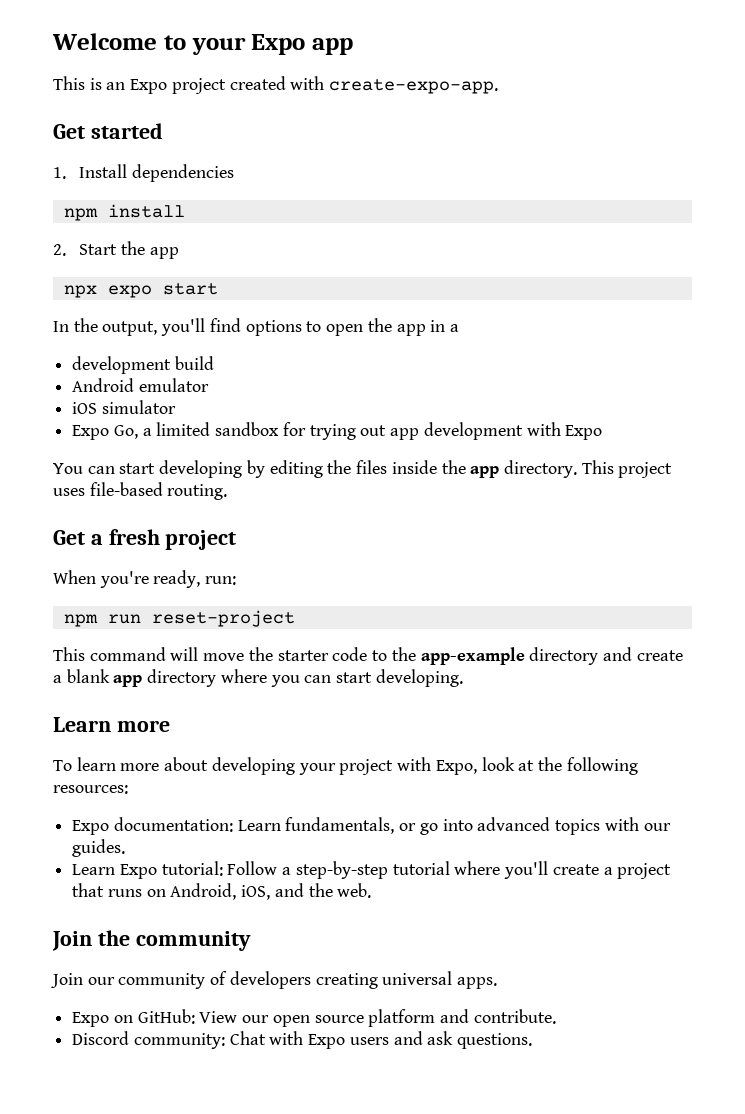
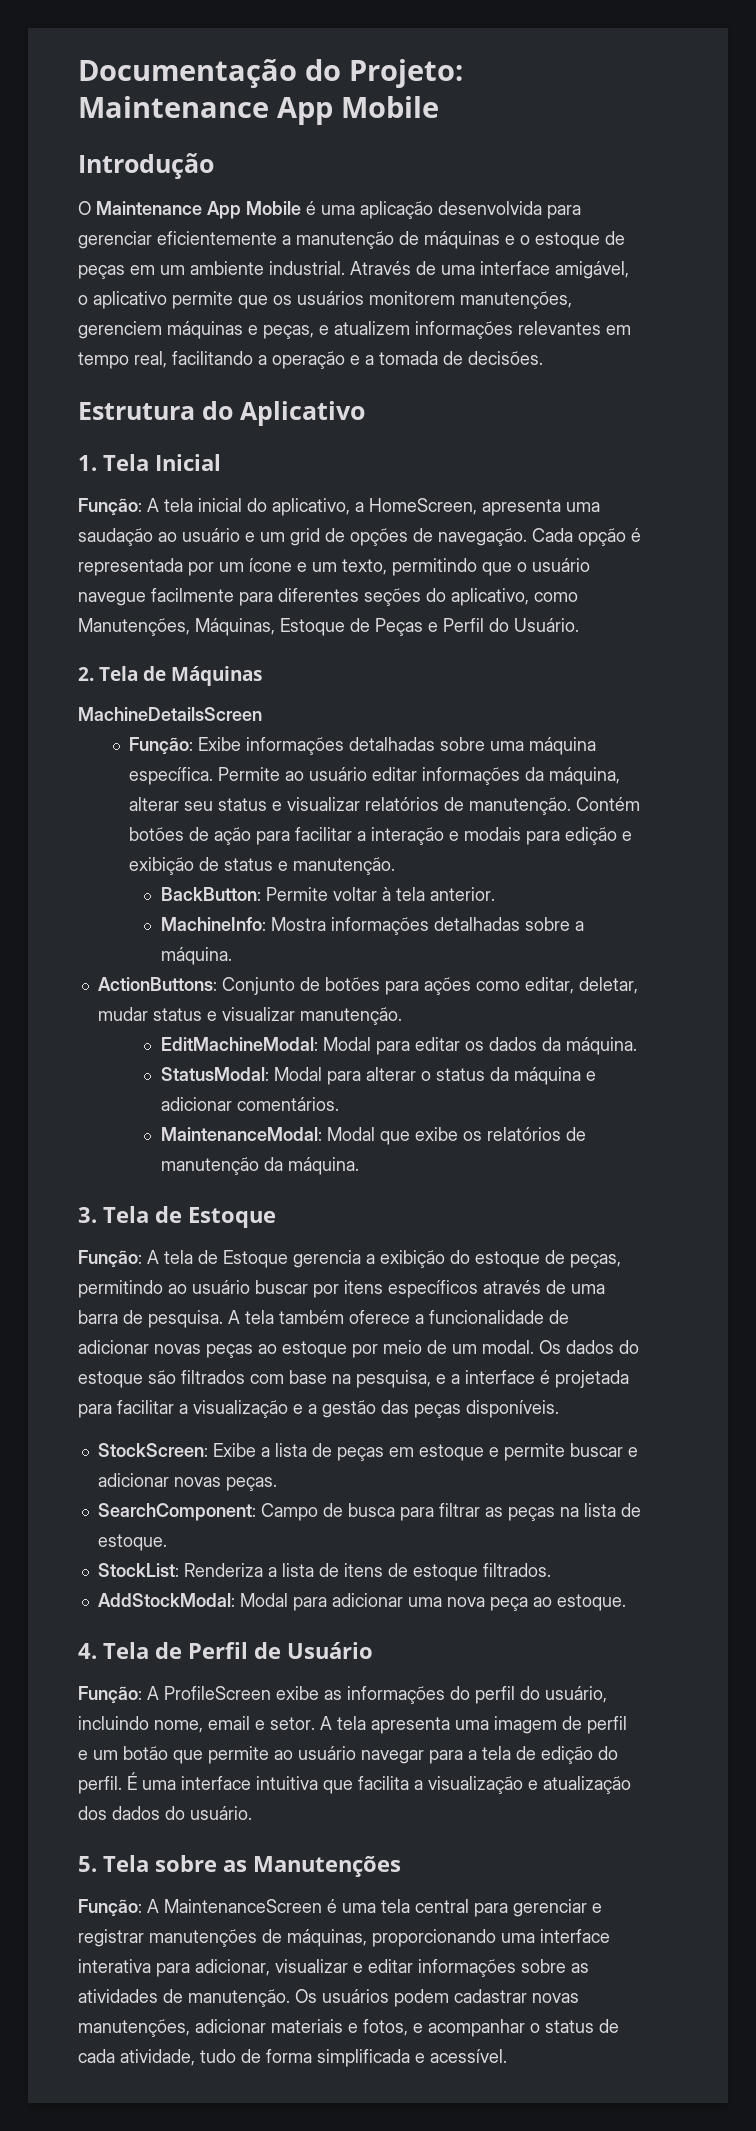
- Welcome to your Expo app
- This is an Expo project created with create-expo-app.
- Get started
- 1. Install dependencies
- npm install
- 2. Start the app
- npx expo start
- In the output, you'll find options to open the app in a
- development build
- Android emulator
- iOS simulator
- Expo Go, a limited sandbox for trying out app development with Expo
- You can start developing by editing the files inside the app directory. This project uses file-based routing.
- Get a fresh project
- When you're ready, run:
- npm run reset-project
- This command will move the starter code to the app-example directory and create a blank app directory where you can start developing.
- Learn more
- To learn more about developing your project with Expo, look at the following resources:
- Expo documentation: Learn fundamentals, or go into advanced topics with our guides.
- Learn Expo tutorial: Follow a step-by-step tutorial where you'll create a project that runs on Android, iOS, and the web.
- Join the community
- Join our community of developers creating universal apps.
- Expo on GitHub: View our open source platform and contribute.
- Discord community: Chat with Expo users and ask questions.
+ Documentação do Projeto: Maintenance App Mobile
+ Introdução
+ O Maintenance App Mobile é uma aplicação desenvolvida para gerenciar eficientemente a manutenção de máquinas e o estoque de peças em um ambiente industrial. Através de uma interface amigável, o aplicativo permite que os usuários monitorem manutenções, gerenciem máquinas e peças, e atualizem informações relevantes em tempo real, facilitando a operação e a tomada de decisões.
+ Estrutura do Aplicativo
+ 1. Tela Inicial
+ Função: A tela inicial do aplicativo, a HomeScreen, apresenta uma saudação ao usuário e um grid de opções de navegação. Cada opção é representada por um ícone e um texto, permitindo que o usuário navegue facilmente para diferentes seções do aplicativo, como Manutenções, Máquinas, Estoque de Peças e Perfil do Usuário.
+ 2. Tela de Máquinas
+ MachineDetailsScreen
+ Função: Exibe informações detalhadas sobre uma máquina específica. Permite ao usuário editar informações da máquina, alterar seu status e visualizar relatórios de manutenção. Contém botões de ação para facilitar a interação e modais para edição e exibição de status e manutenção.
+ BackButton: Permite voltar à tela anterior.
+ MachineInfo: Mostra informações detalhadas sobre a máquina.
+ ActionButtons: Conjunto de botões para ações como editar, deletar, mudar status e visualizar manutenção.
+ EditMachineModal: Modal para editar os dados da máquina.
+ StatusModal: Modal para alterar o status da máquina e adicionar comentários.
+ MaintenanceModal: Modal que exibe os relatórios de manutenção da máquina.
+ 3. Tela de Estoque
+ Função: A tela de Estoque gerencia a exibição do estoque de peças, permitindo ao usuário buscar por itens específicos através de uma barra de pesquisa. A tela também oferece a funcionalidade de adicionar novas peças ao estoque por meio de um modal. Os dados do estoque são filtrados com base na pesquisa, e a interface é projetada para facilitar a visualização e a gestão das peças disponíveis.
+ StockScreen: Exibe a lista de peças em estoque e permite buscar e adicionar novas peças.
+ SearchComponent: Campo de busca para filtrar as peças na lista de estoque.
+ StockList: Renderiza a lista de itens de estoque filtrados.
+ AddStockModal: Modal para adicionar uma nova peça ao estoque.
+ 4. Tela de Perfil de Usuário
+ Função: A ProfileScreen exibe as informações do perfil do usuário, incluindo nome, email e setor. A tela apresenta uma imagem de perfil e um botão que permite ao usuário navegar para a tela de edição do perfil. É uma interface intuitiva que facilita a visualização e atualização dos dados do usuário.
+ 5. Tela sobre as Manutenções
+ Função: A MaintenanceScreen é uma tela central para gerenciar e registrar manutenções de máquinas, proporcionando uma interface interativa para adicionar, visualizar e editar informações sobre as atividades de manutenção. Os usuários podem cadastrar novas manutenções, adicionar materiais e fotos, e acompanhar o status de cada atividade, tudo de forma simplificada e acessível.

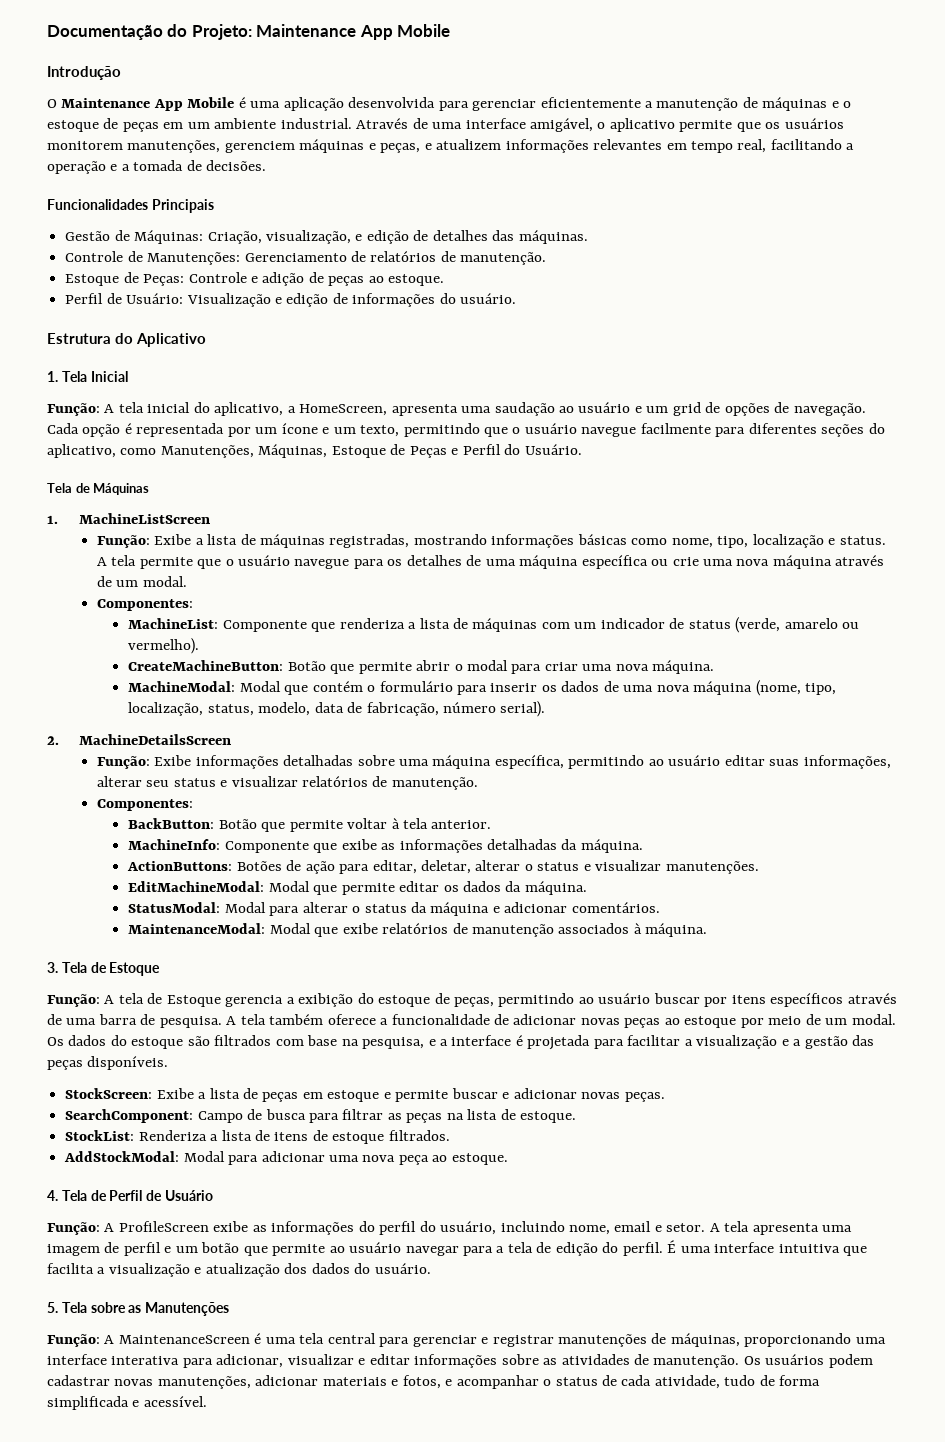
+ Funcionalidades Principais
+ Gestão de Máquinas: Criação, visualização, e edição de detalhes das máquinas.
+ Controle de Manutenções: Gerenciamento de relatórios de manutenção.
+ Estoque de Peças: Controle e adição de peças ao estoque.
+ Perfil de Usuário: Visualização e edição de informações do usuário.
- 2. Tela de Máquinas
+ Tela de Máquinas
- MachineDetailsScreen
+ 1. MachineListScreen
+ Função: Exibe a lista de máquinas registradas, mostrando informações básicas como nome, tipo, localização e status. A tela permite que o usuário navegue para os detalhes de uma máquina específica ou crie uma nova máquina através de um modal.
+ Componentes:
+ MachineList: Componente que renderiza a lista de máquinas com um indicador de status (verde, amarelo ou vermelho).
+ CreateMachineButton: Botão que permite abrir o modal para criar uma nova máquina.
+ MachineModal: Modal que contém o formulário para inserir os dados de uma nova máquina (nome, tipo, localização, status, modelo, data de fabricação, número serial).
+ 2. MachineDetailsScreen
- Função: Exibe informações detalhadas sobre uma máquina específica. Permite ao usuário editar informações da máquina, alterar seu status e visualizar relatórios de manutenção. Contém botões de ação para facilitar a interação e modais para edição e exibição de status e manutenção.
- BackButton: Permite voltar à tela anterior.
+ Função: Exibe informações detalhadas sobre uma máquina específica, permitindo ao usuário editar suas informações, alterar seu status e visualizar relatórios de manutenção.
+ Componentes:
+ BackButton: Botão que permite voltar à tela anterior.
- MachineInfo: Mostra informações detalhadas sobre a máquina.
- ActionButtons: Conjunto de botões para ações como editar, deletar, mudar status e visualizar manutenção.
+ MachineInfo: Componente que exibe as informações detalhadas da máquina.
+ ActionButtons: Botões de ação para editar, deletar, alterar o status e visualizar manutenções.
- EditMachineModal: Modal para editar os dados da máquina.
+ EditMachineModal: Modal que permite editar os dados da máquina.
- MaintenanceModal: Modal que exibe os relatórios de manutenção da máquina.
+ MaintenanceModal: Modal que exibe relatórios de manutenção associados à máquina.

